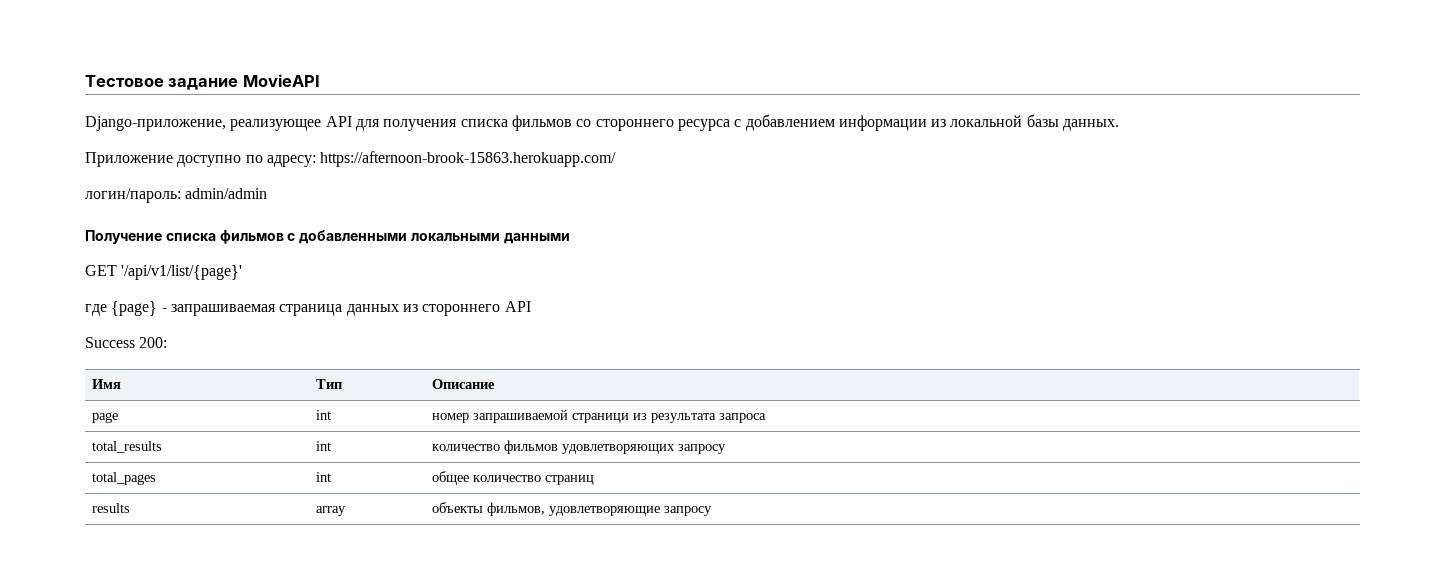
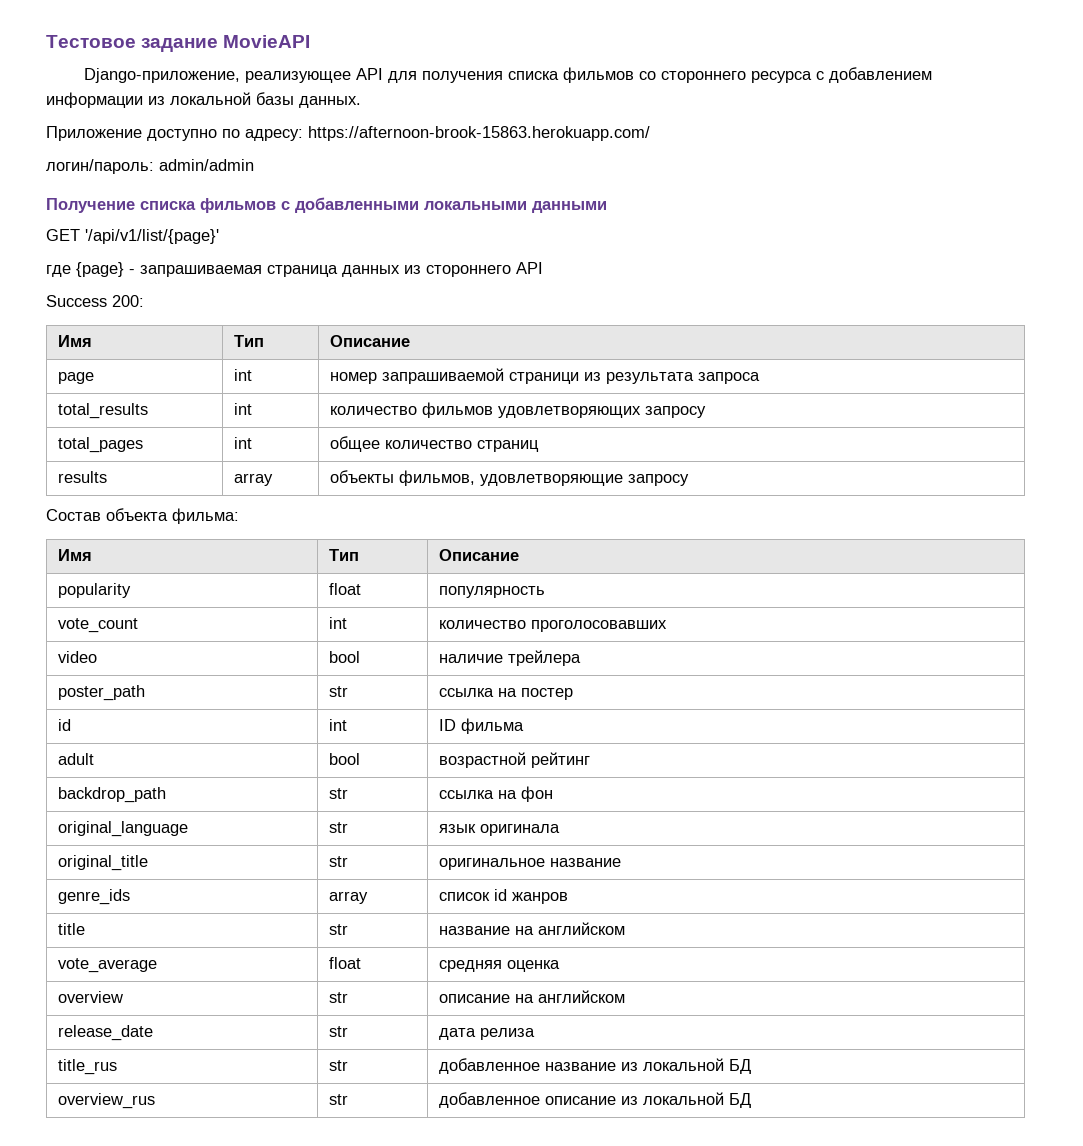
+ Состав объекта фильма:
+ Имя | Тип | Описание
+ popularity | float | популярность
+ vote_count | int | количество проголосовавших
+ video | bool | наличие трейлера
+ poster_path | str | ссылка на постер
+ id | int | ID фильма
+ adult | bool | возрастной рейтинг
+ backdrop_path | str | ссылка на фон
+ original_language | str | язык оригинала
+ original_title | str | оригинальное название
+ genre_ids | array | список id жанров
+ title | str | название на английском
+ vote_average | float | средняя оценка
+ overview | str | описание на английском
+ release_date | str | дата релиза
+ title_rus | str | добавленное название из локальной БД
+ overview_rus | str | добавленное описание из локальной БД

